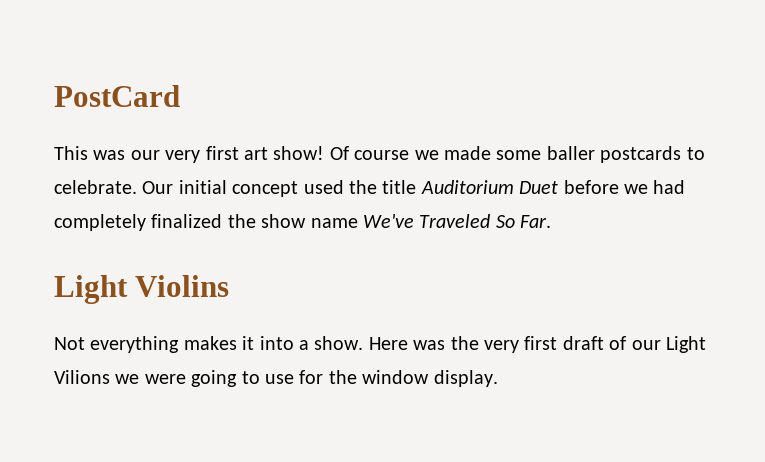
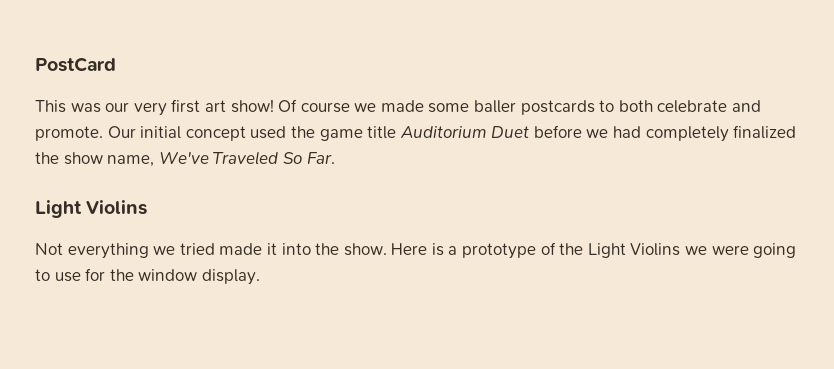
- Of course we made some baller postcards to celebrate.
+ Of course we made some baller postcards to both celebrate and promote.
- Our initial concept used the title Auditorium Duet before we had completely finalized the show name We've Traveled So Far.
+ Our initial concept used the game title Auditorium Duet before we had completely finalized the show name, We've Traveled So Far.
- Not everything makes it into a show.
+ Not everything we tried made it into the show.
- Here was the very first draft of our Light Vilions we were going to use for the window display.
+ Here is a prototype of the Light Violins we were going to use for the window display.

